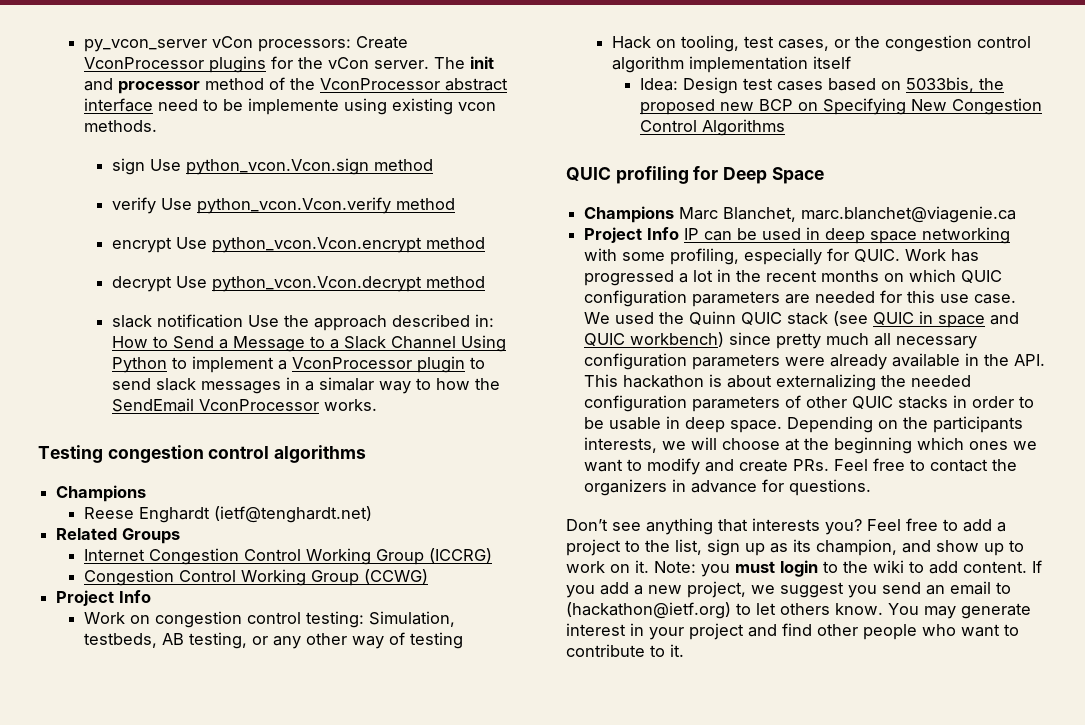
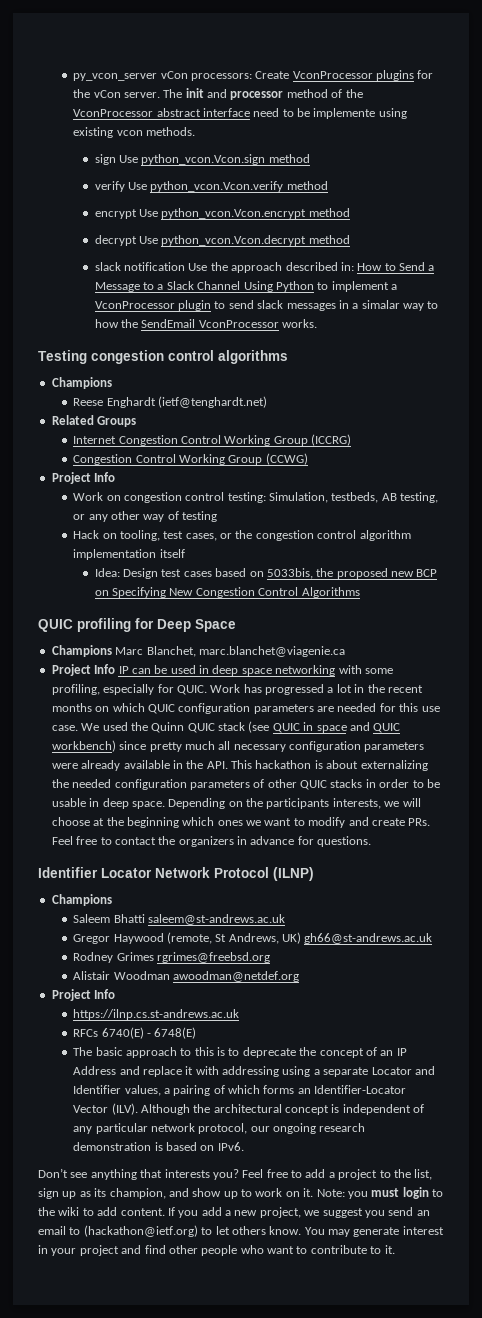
+ Identifier Locator Network Protocol (ILNP)
+ Champions
+ Saleem Bhatti saleem@st-andrews.ac.uk
+ Gregor Haywood (remote, St Andrews, UK) gh66@st-andrews.ac.uk
+ Rodney Grimes rgrimes@freebsd.org
+ Alistair Woodman awoodman@netdef.org
+ Project Info
+ https://ilnp.cs.st-andrews.ac.uk
+ RFCs 6740(E) - 6748(E)
+ The basic approach to this is to deprecate the concept of an IP Address and replace it with addressing using a separate Locator and Identifier values, a pairing of which forms an Identifier-Locator Vector (ILV). Although the architectural concept is independent of any particular network protocol, our ongoing research demonstration is based on IPv6.

